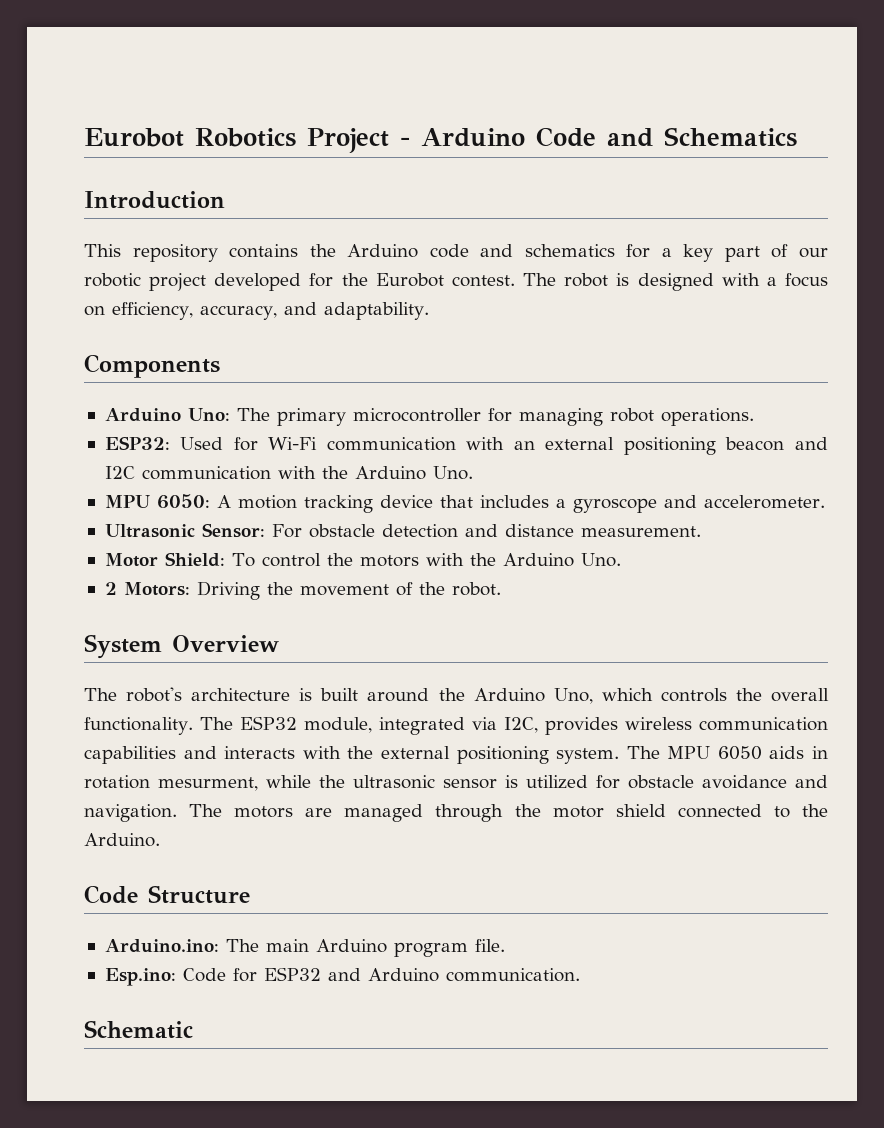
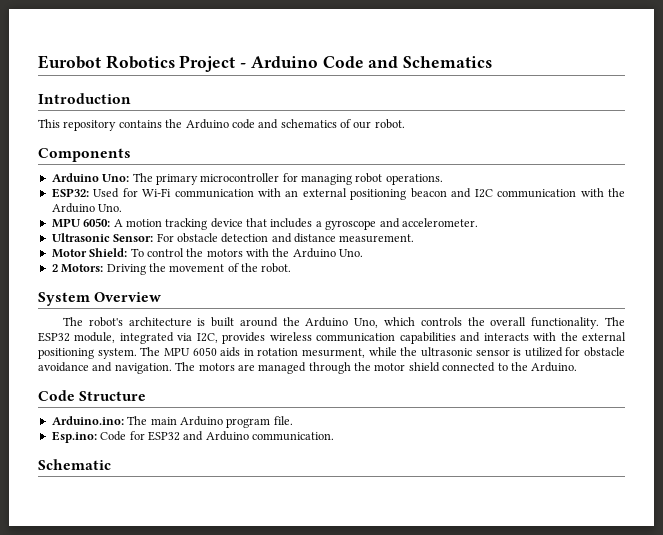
- This repository contains the Arduino code and schematics for a key part of our robotic project developed for the Eurobot contest. The robot is designed with a focus on efficiency, accuracy, and adaptability.
+ This repository contains the Arduino code and schematics of our robot.

